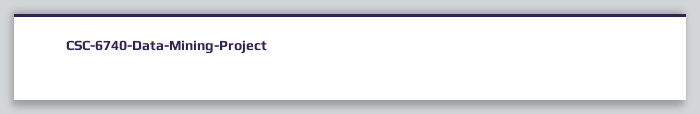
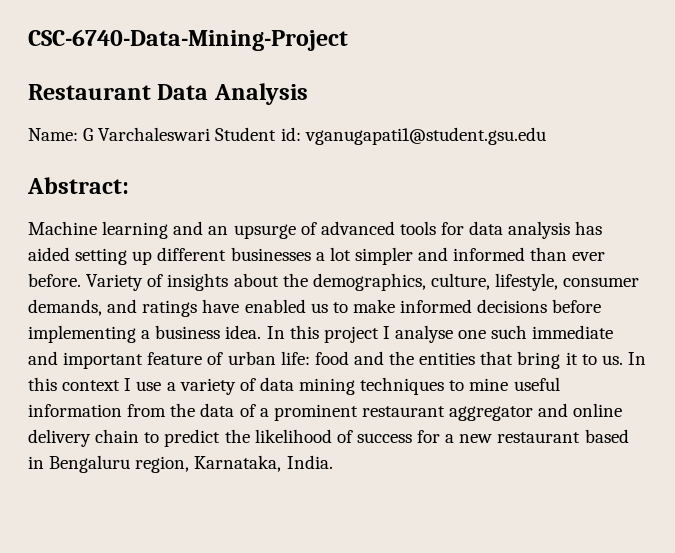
+ Restaurant Data Analysis
+ Name: G Varchaleswari Student id: vganugapati1@student.gsu.edu
+ Abstract:
+ Machine learning and an upsurge of advanced tools for data analysis has aided setting up different businesses a lot simpler and informed than ever before. Variety of insights about the demographics, culture, lifestyle, consumer demands, and ratings have enabled us to make informed decisions before implementing a business idea. In this project I analyse one such immediate and important feature of urban life: food and the entities that bring it to us. In this context I use a variety of data mining techniques to mine useful information from the data of a prominent restaurant aggregator and online delivery chain to predict the likelihood of success for a new restaurant based in Bengaluru region, Karnataka, India.

